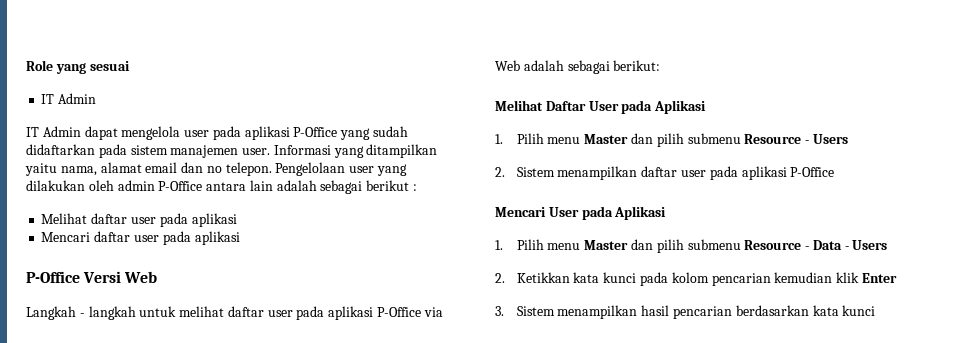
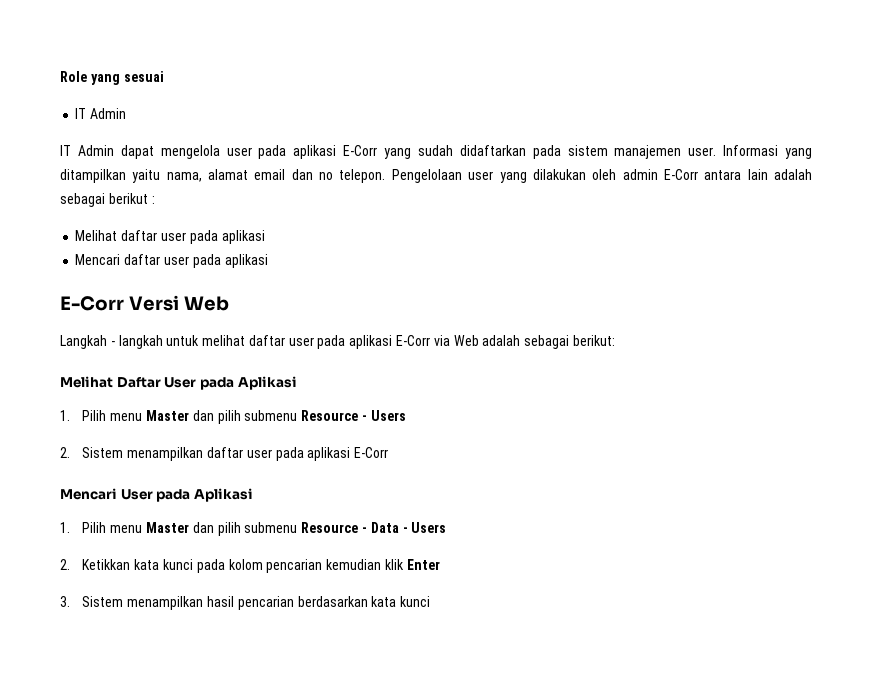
- IT Admin dapat mengelola user pada aplikasi P-Office yang sudah didaftarkan pada sistem manajemen user.
+ IT Admin dapat mengelola user pada aplikasi E-Corr yang sudah didaftarkan pada sistem manajemen user.
- Pengelolaan user yang dilakukan oleh admin P-Office antara lain adalah sebagai berikut :
+ Pengelolaan user yang dilakukan oleh admin E-Corr antara lain adalah sebagai berikut :
- P-Office Versi Web
+ E-Corr Versi Web
- Langkah - langkah untuk melihat daftar user pada aplikasi P-Office via Web adalah sebagai berikut:
+ Langkah - langkah untuk melihat daftar user pada aplikasi E-Corr via Web adalah sebagai berikut:
- 2. Sistem menampilkan daftar user pada aplikasi P-Office
+ 2. Sistem menampilkan daftar user pada aplikasi E-Corr

